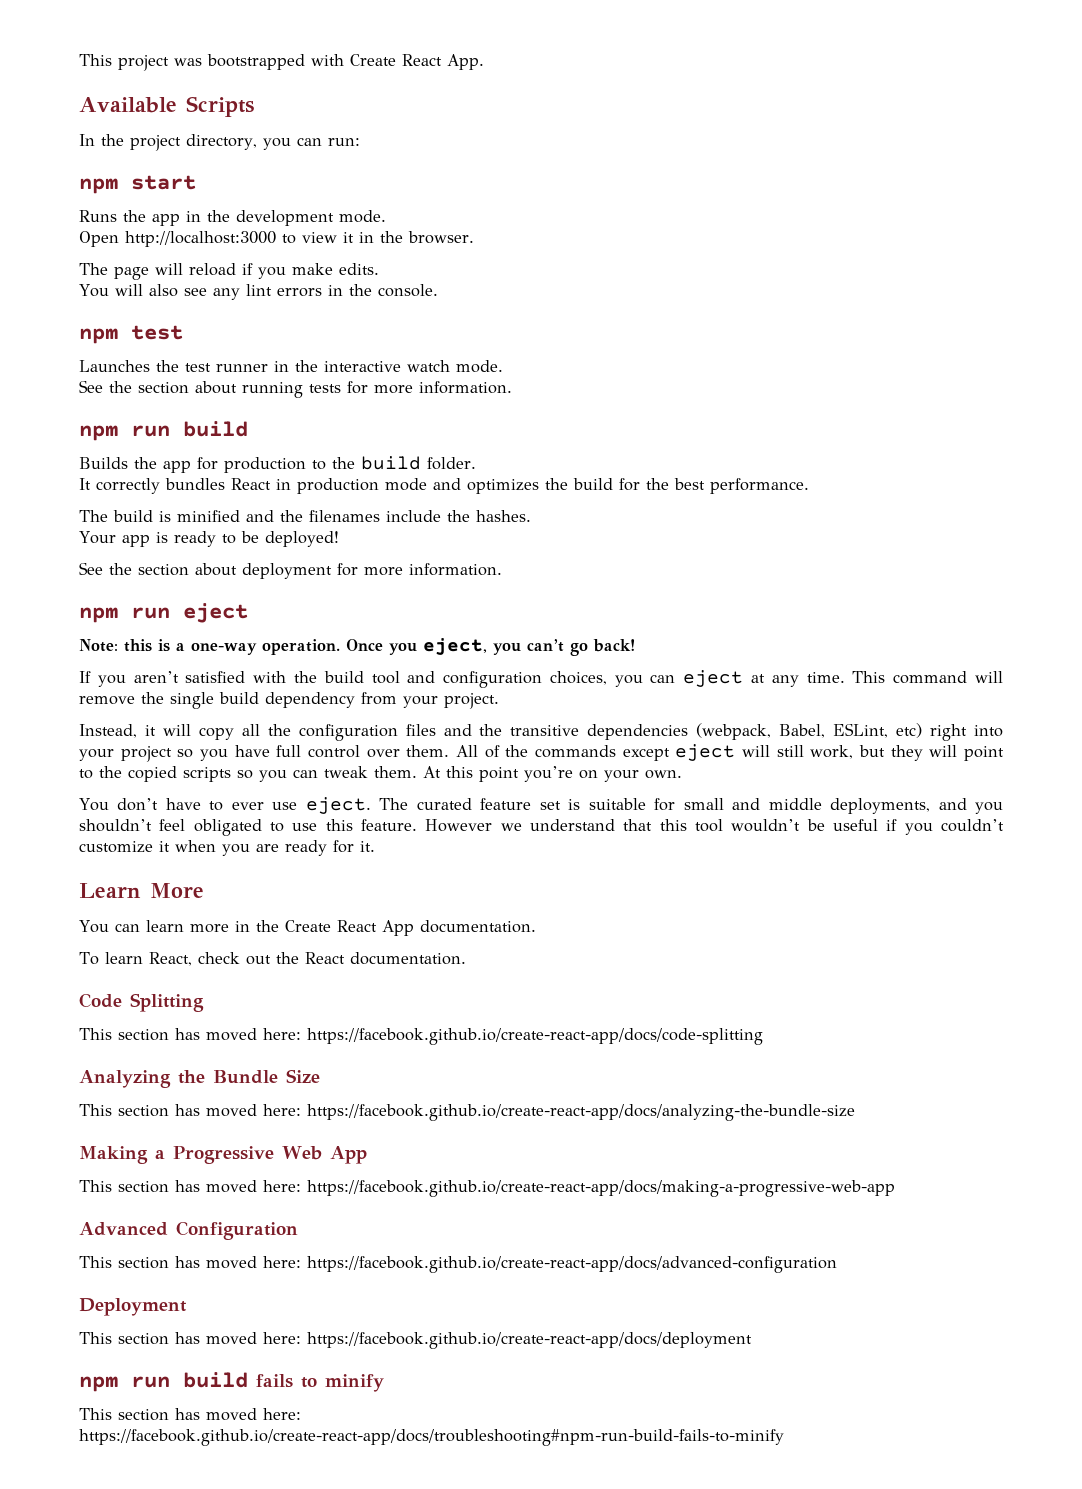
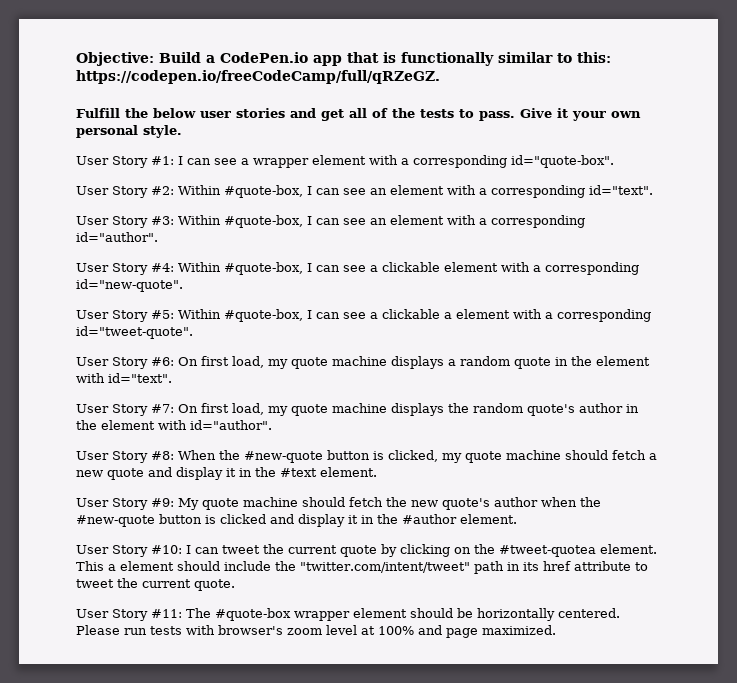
- This project was bootstrapped with Create React App.
- Available Scripts
- In the project directory, you can run:
- npm start
- Runs the app in the development mode.
- Open http://localhost:3000 to view it in the browser.
- The page will reload if you make edits.
- You will also see any lint errors in the console.
- npm test
- Launches the test runner in the interactive watch mode.
- See the section about running tests for more information.
- npm run build
- Builds the app for production to the build folder.
- It correctly bundles React in production mode and optimizes the build for the best performance.
- The build is minified and the filenames include the hashes.
- Your app is ready to be deployed!
- See the section about deployment for more information.
- npm run eject
- Note: this is a one-way operation. Once you eject, you can’t go back!
- If you aren’t satisfied with the build tool and configuration choices, you can eject at any time. This command will remove the single build dependency from your project.
- Instead, it will copy all the configuration files and the transitive dependencies (webpack, Babel, ESLint, etc) right into your project so you have full control over them. All of the commands except eject will still work, but they will point to the copied scripts so you can tweak them. At this point you’re on your own.
- You don’t have to ever use eject. The curated feature set is suitable for small and middle deployments, and you shouldn’t feel obligated to use this feature. However we understand that this tool wouldn’t be useful if you couldn’t customize it when you are ready for it.
- Learn More
- You can learn more in the Create React App documentation.
- To learn React, check out the React documentation.
- Code Splitting
- This section has moved here: https://facebook.github.io/create-react-app/docs/code-splitting
- Analyzing the Bundle Size
- This section has moved here: https://facebook.github.io/create-react-app/docs/analyzing-the-bundle-size
- Making a Progressive Web App
- This section has moved here: https://facebook.github.io/create-react-app/docs/making-a-progressive-web-app
- Advanced Configuration
- This section has moved here: https://facebook.github.io/create-react-app/docs/advanced-configuration
- Deployment
- This section has moved here: https://facebook.github.io/create-react-app/docs/deployment
- npm run build fails to minify
- This section has moved here: https://facebook.github.io/create-react-app/docs/troubleshooting#npm-run-build-fails-to-minify
+ Objective: Build a CodePen.io app that is functionally similar to this: https://codepen.io/freeCodeCamp/full/qRZeGZ.
+ Fulfill the below user stories and get all of the tests to pass. Give it your own personal style.
+ User Story #1: I can see a wrapper element with a corresponding id="quote-box".
+ User Story #2: Within #quote-box, I can see an element with a corresponding id="text".
+ User Story #3: Within #quote-box, I can see an element with a corresponding id="author".
+ User Story #4: Within #quote-box, I can see a clickable element with a corresponding id="new-quote".
+ User Story #5: Within #quote-box, I can see a clickable a element with a corresponding id="tweet-quote".
+ User Story #6: On first load, my quote machine displays a random quote in the element with id="text".
+ User Story #7: On first load, my quote machine displays the random quote's author in the element with id="author".
+ User Story #8: When the #new-quote button is clicked, my quote machine should fetch a new quote and display it in the #text element.
+ User Story #9: My quote machine should fetch the new quote's author when the #new-quote button is clicked and display it in the #author element.
+ User Story #10: I can tweet the current quote by clicking on the #tweet-quotea element. This a element should include the "twitter.com/intent/tweet" path in its href attribute to tweet the current quote.
+ User Story #11: The #quote-box wrapper element should be horizontally centered. Please run tests with browser's zoom level at 100% and page maximized.

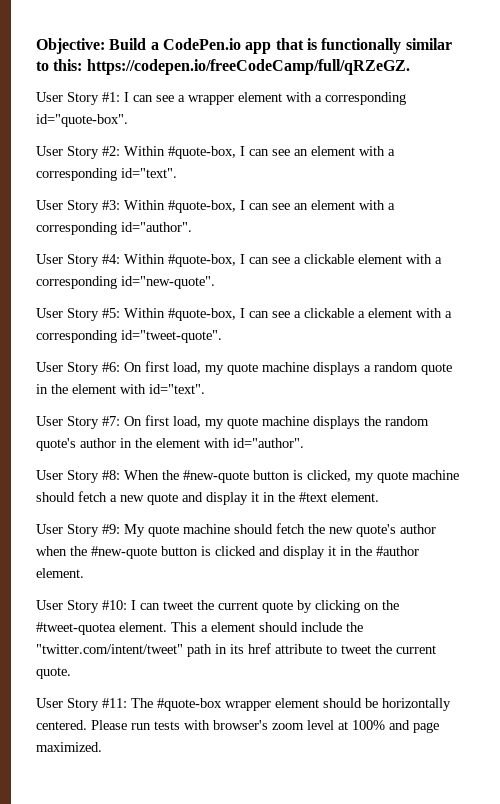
- Fulfill the below user stories and get all of the tests to pass. Give it your own personal style.

